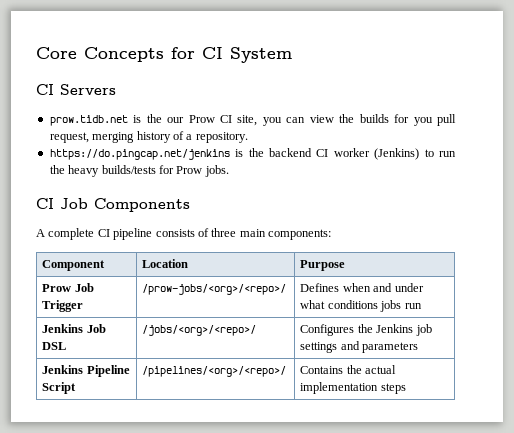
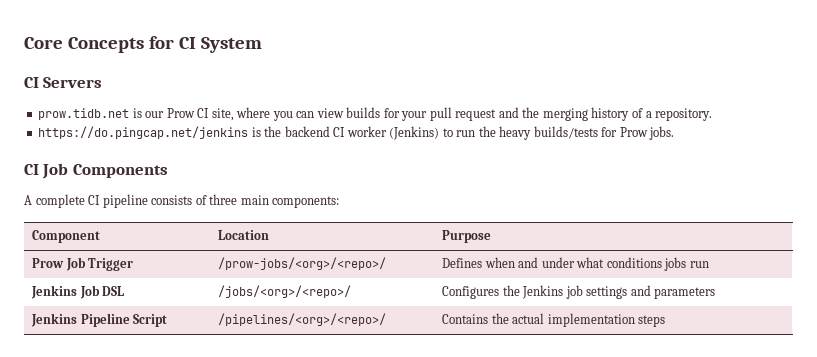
- prow.tidb.net is the our Prow CI site, you can view the builds for you pull request, merging history of a repository.
+ prow.tidb.net is our Prow CI site, where you can view builds for your pull request and the merging history of a repository.

